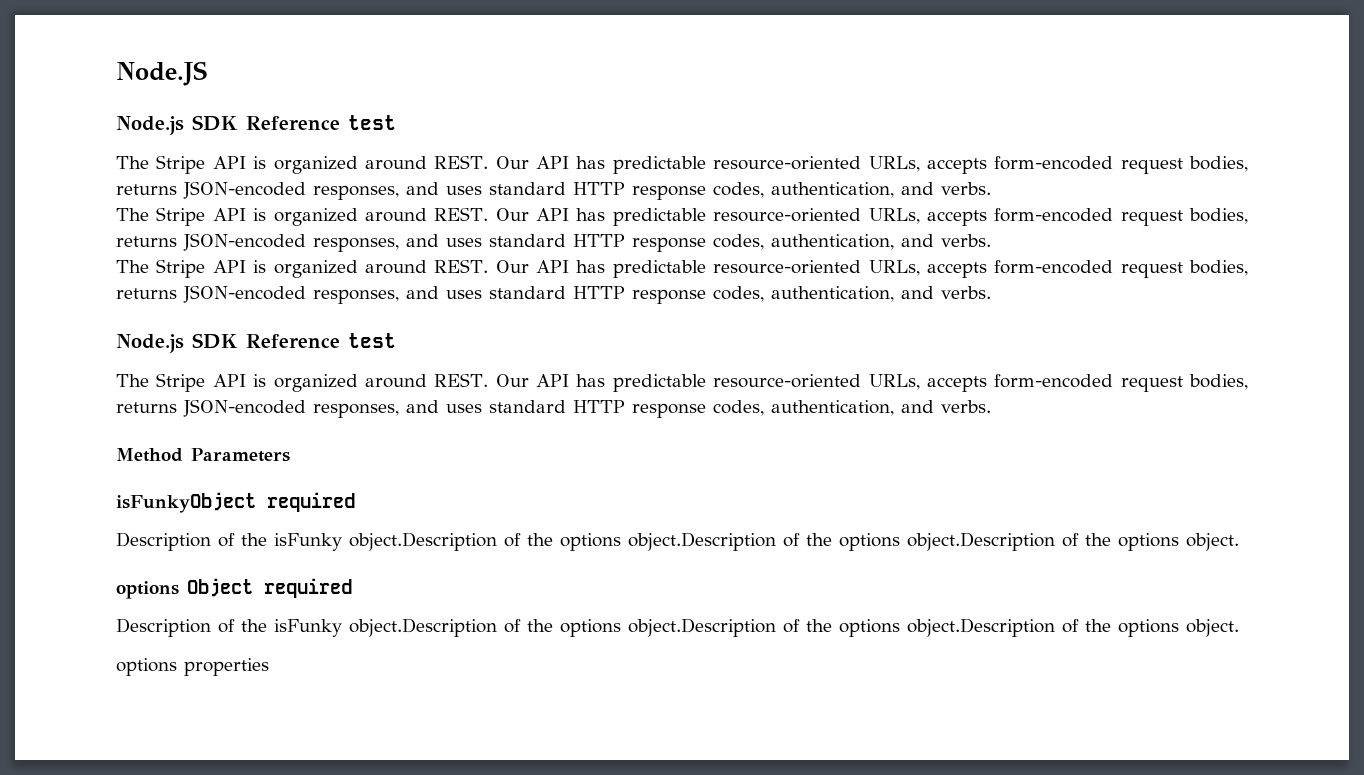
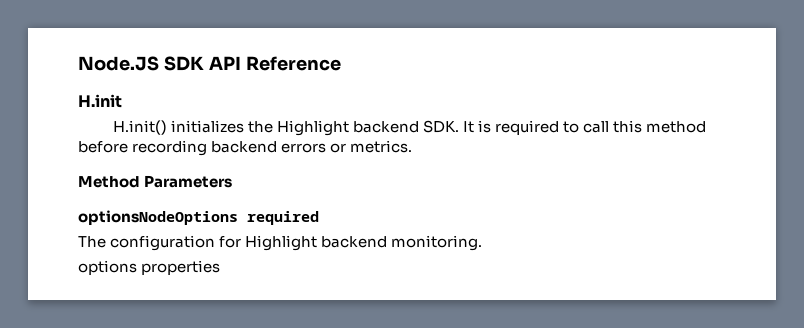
- Node.JS
- Node.js SDK Reference test
- The Stripe API is organized around REST. Our API has predictable resource-oriented URLs, accepts form-encoded request bodies, returns JSON-encoded responses, and uses standard HTTP response codes, authentication, and verbs.
- The Stripe API is organized around REST. Our API has predictable resource-oriented URLs, accepts form-encoded request bodies, returns JSON-encoded responses, and uses standard HTTP response codes, authentication, and verbs.
- The Stripe API is organized around REST. Our API has predictable resource-oriented URLs, accepts form-encoded request bodies, returns JSON-encoded responses, and uses standard HTTP response codes, authentication, and verbs.
- Node.js SDK Reference test
- The Stripe API is organized around REST. Our API has predictable resource-oriented URLs, accepts form-encoded request bodies, returns JSON-encoded responses, and uses standard HTTP response codes, authentication, and verbs.
+ Node.JS SDK API Reference
+ H.init
+ H.init() initializes the Highlight backend SDK. It is required to call this method before recording backend errors or metrics.
- isFunkyObject required
- Description of the isFunky object.Description of the options object.Description of the options object.Description of the options object.
- options Object required
- Description of the isFunky object.Description of the options object.Description of the options object.Description of the options object.
+ optionsNodeOptions required
+ The configuration for Highlight backend monitoring.

